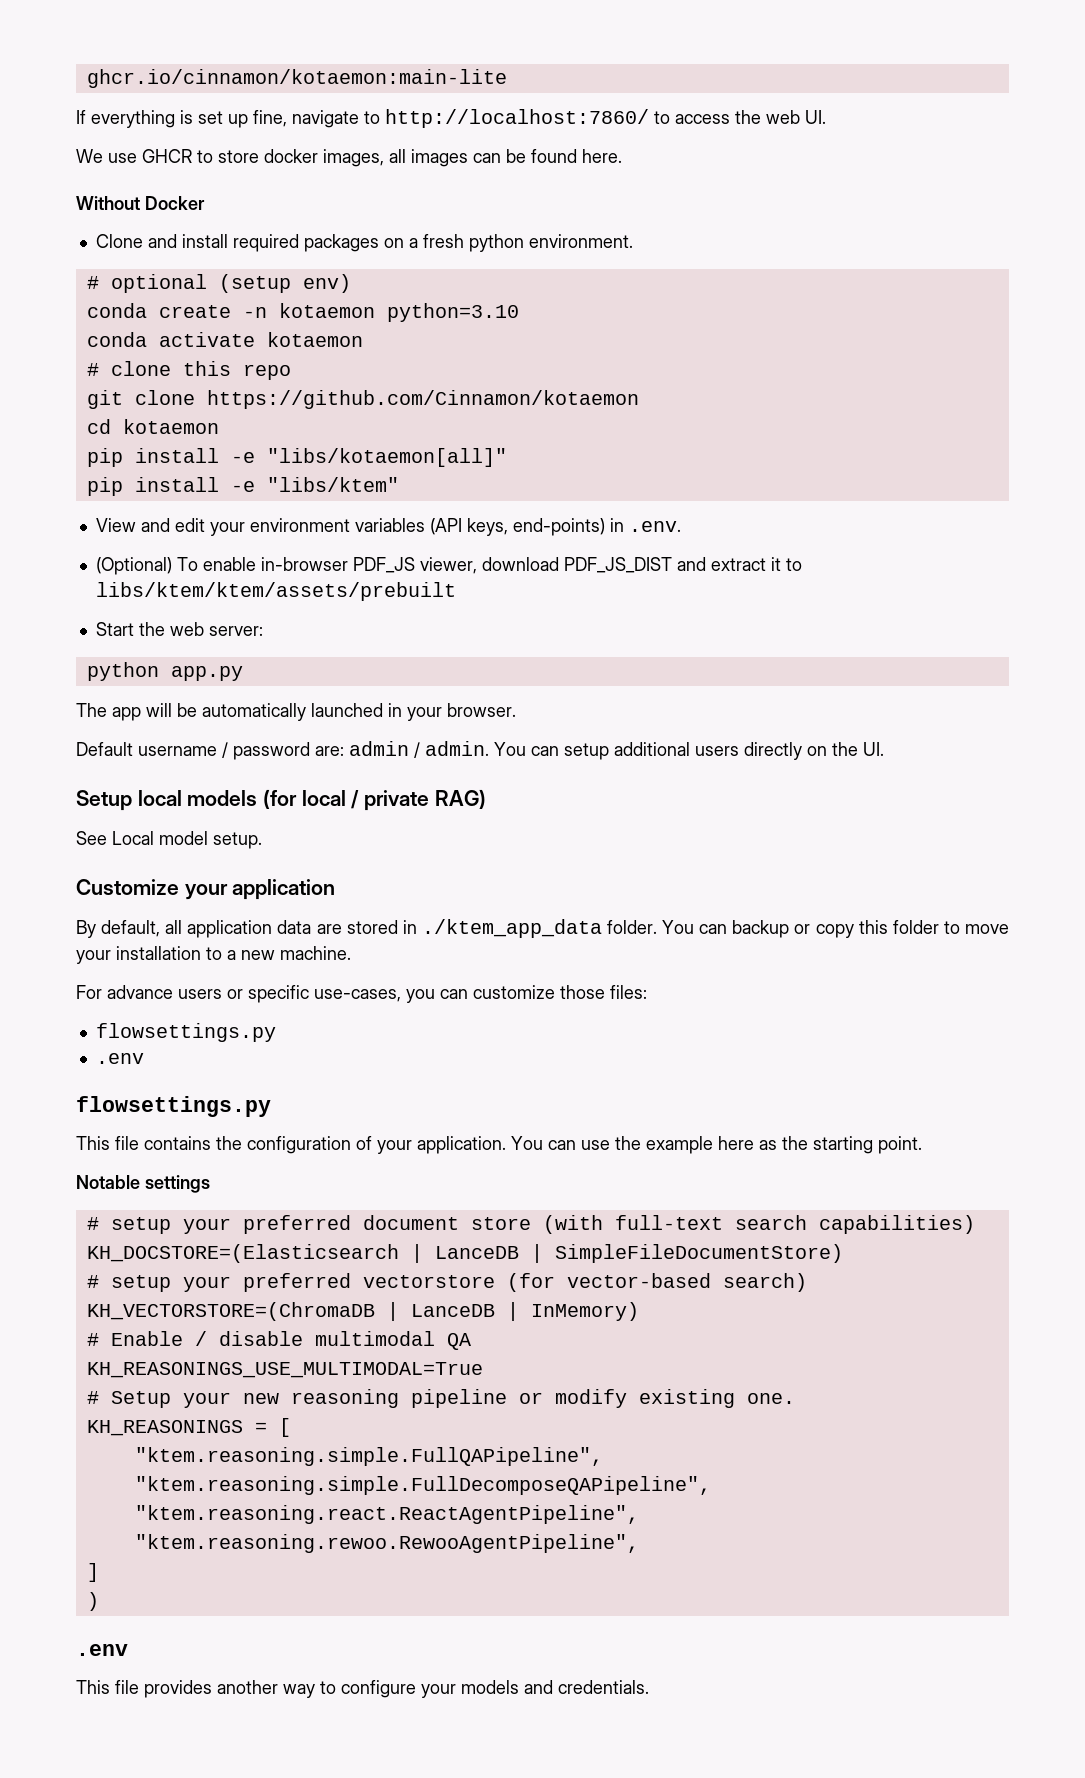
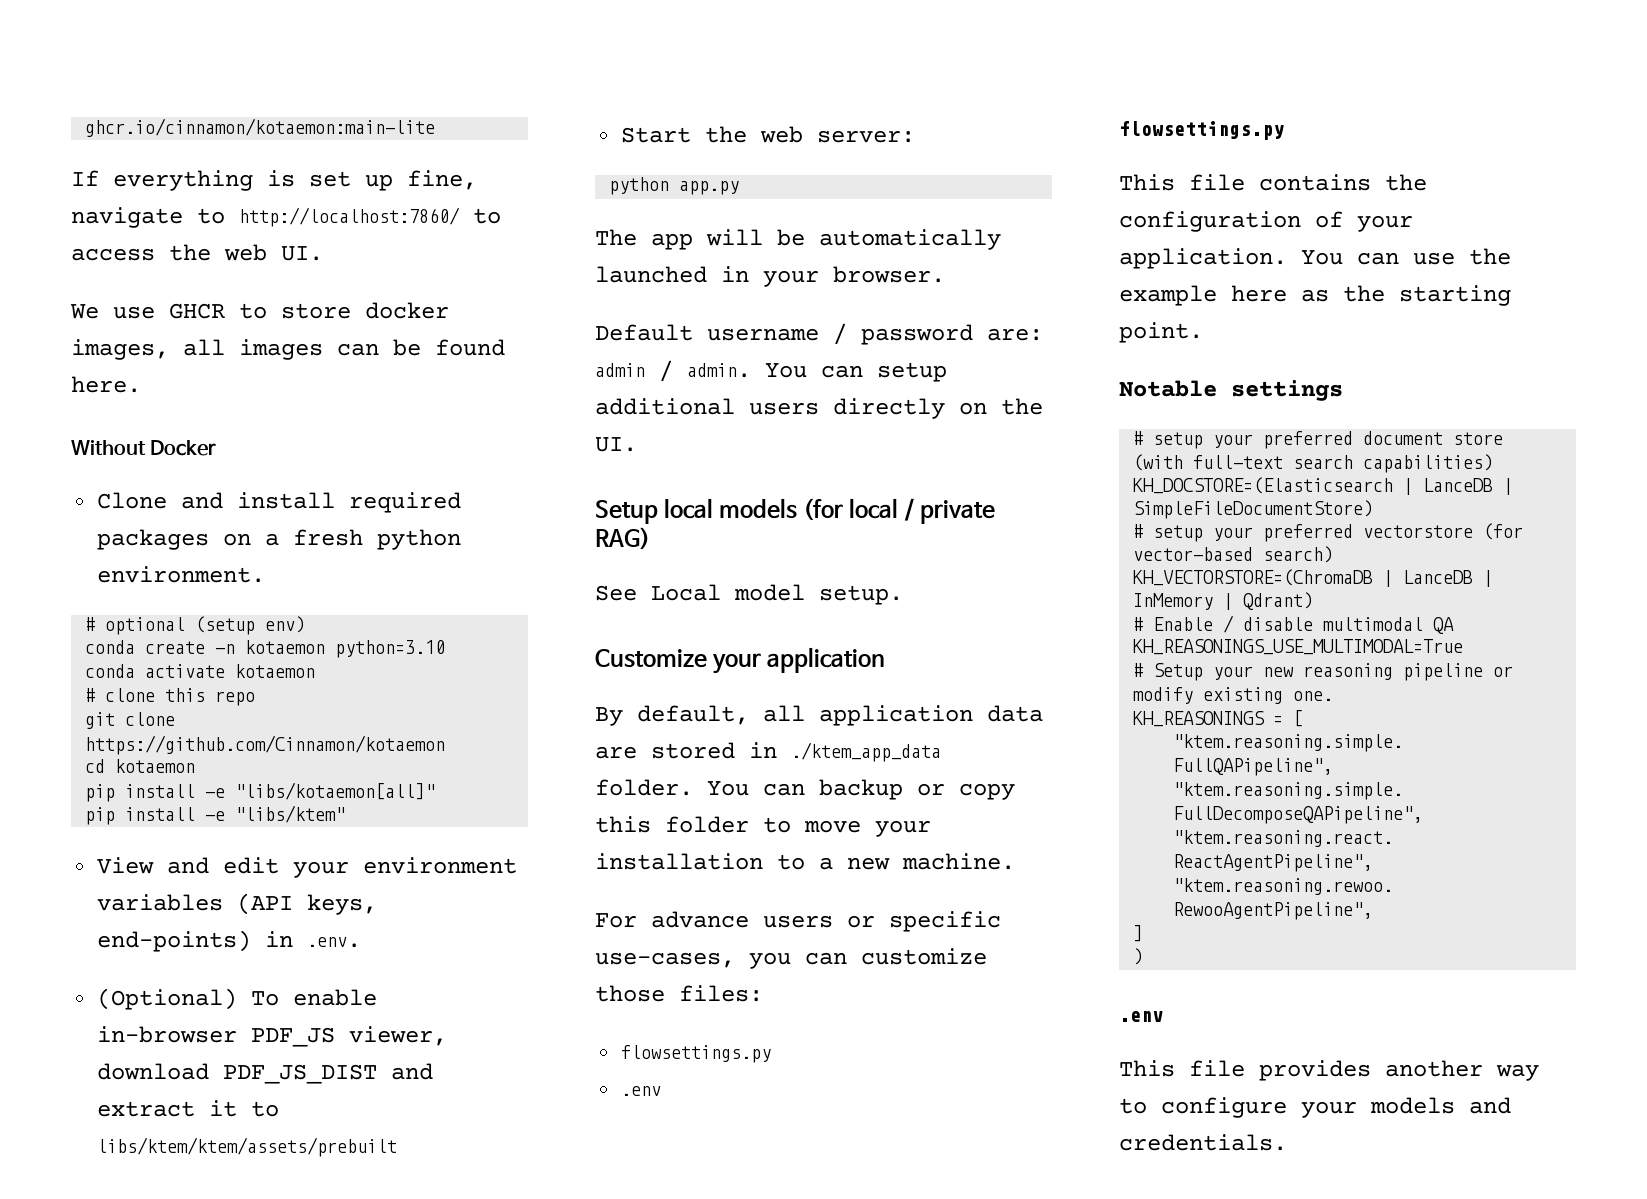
- KH_VECTORSTORE=(ChromaDB | LanceDB | InMemory)
+ KH_VECTORSTORE=(ChromaDB | LanceDB | InMemory | Qdrant)

